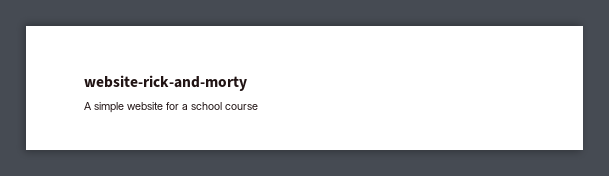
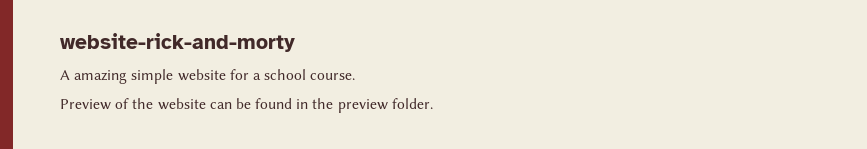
- A simple website for a school course
+ A amazing simple website for a school course.
+ Preview of the website can be found in the preview folder.

